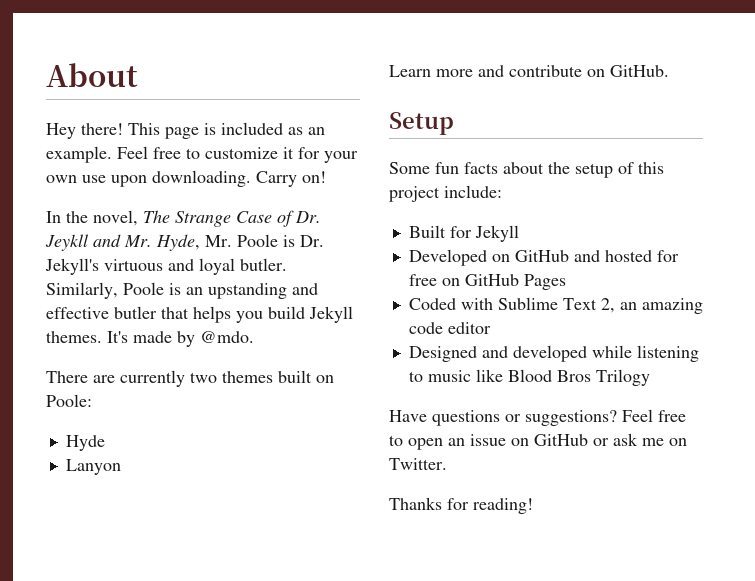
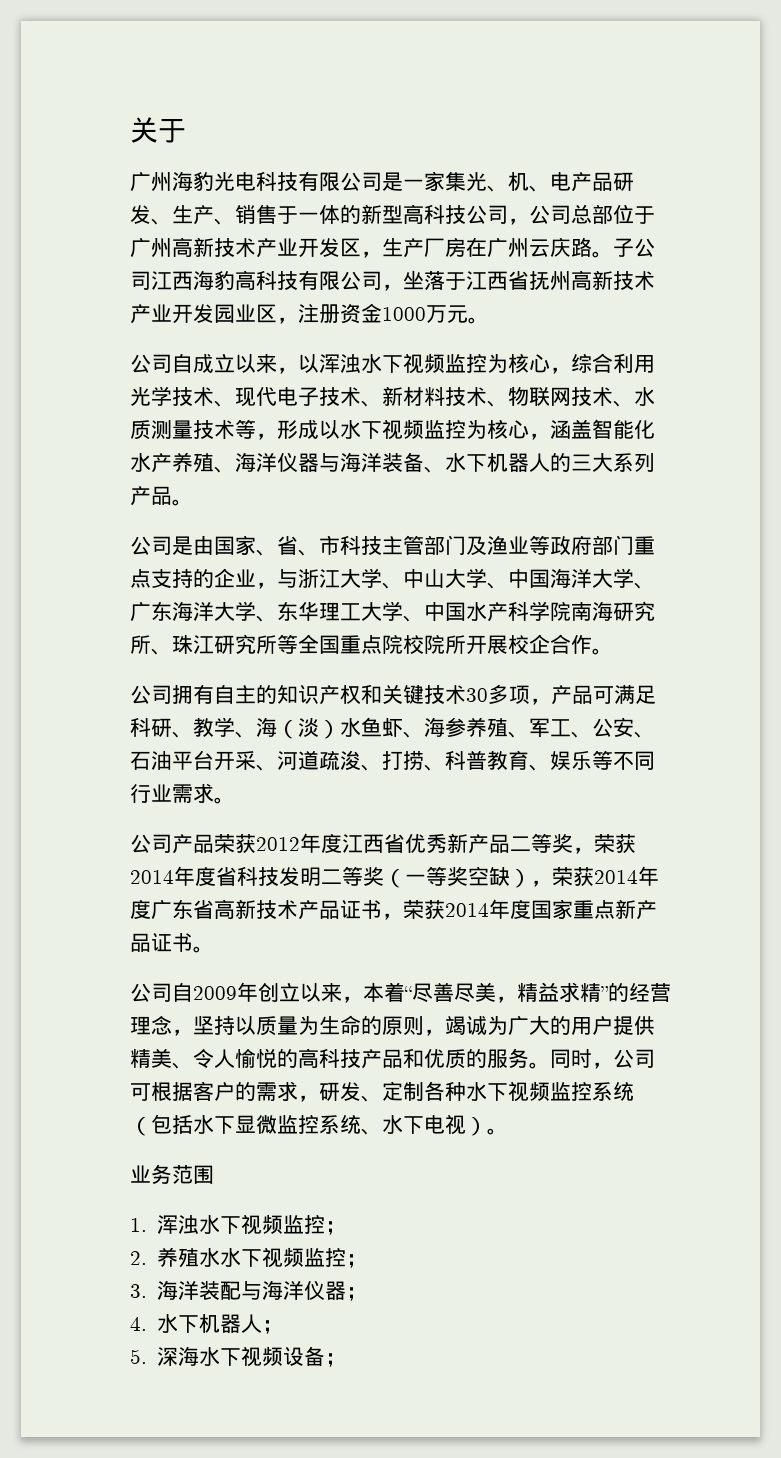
- About
- Hey there! This page is included as an example. Feel free to customize it for your own use upon downloading. Carry on!
- In the novel, The Strange Case of Dr. Jeykll and Mr. Hyde, Mr. Poole is Dr. Jekyll's virtuous and loyal butler. Similarly, Poole is an upstanding and effective butler that helps you build Jekyll themes. It's made by @mdo.
- There are currently two themes built on Poole:
- Hyde
- Lanyon
- Learn more and contribute on GitHub.
- Setup
- Some fun facts about the setup of this project include:
- Built for Jekyll
- Developed on GitHub and hosted for free on GitHub Pages
- Coded with Sublime Text 2, an amazing code editor
- Designed and developed while listening to music like Blood Bros Trilogy
- Have questions or suggestions? Feel free to open an issue on GitHub or ask me on Twitter.
- Thanks for reading!
+ 关于
+ 广州海豹光电科技有限公司是一家集光、机、电产品研发、生产、销售于一体的新型高科技公司，公司总部位于广州高新技术产业开发区，生产厂房在广州云庆路。子公司江西海豹高科技有限公司，坐落于江西省抚州高新技术产业开发园业区，注册资金1000万元。
+ 公司自成立以来，以浑浊水下视频监控为核心，综合利用光学技术、现代电子技术、新材料技术、物联网技术、水质测量技术等，形成以水下视频监控为核心，涵盖智能化水产养殖、海洋仪器与海洋装备、水下机器人的三大系列产品。
+ 公司是由国家、省、市科技主管部门及渔业等政府部门重点支持的企业，与浙江大学、中山大学、中国海洋大学、广东海洋大学、东华理工大学、中国水产科学院南海研究所、珠江研究所等全国重点院校院所开展校企合作。
+ 公司拥有自主的知识产权和关键技术30多项，产品可满足科研、教学、海（淡）水鱼虾、海参养殖、军工、公安、石油平台开采、河道疏浚、打捞、科普教育、娱乐等不同行业需求。
+ 公司产品荣获2012年度江西省优秀新产品二等奖，荣获2014年度省科技发明二等奖（一等奖空缺），荣获2014年度广东省高新技术产品证书，荣获2014年度国家重点新产品证书。
+ 公司自2009年创立以来，本着“尽善尽美，精益求精”的经营理念，坚持以质量为生命的原则，竭诚为广大的用户提供精美、令人愉悦的高科技产品和优质的服务。同时，公司可根据客户的需求，研发、定制各种水下视频监控系统（包括水下显微监控系统、水下电视）。
+ 业务范围
+ 1.浑浊水下视频监控；
+ 2.养殖水水下视频监控；
+ 3.海洋装配与海洋仪器；
+ 4.水下机器人；
+ 5.深海水下视频设备；

